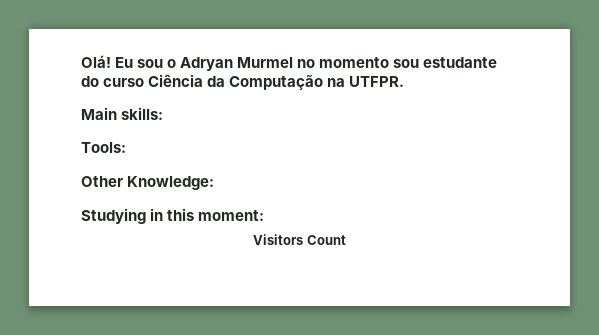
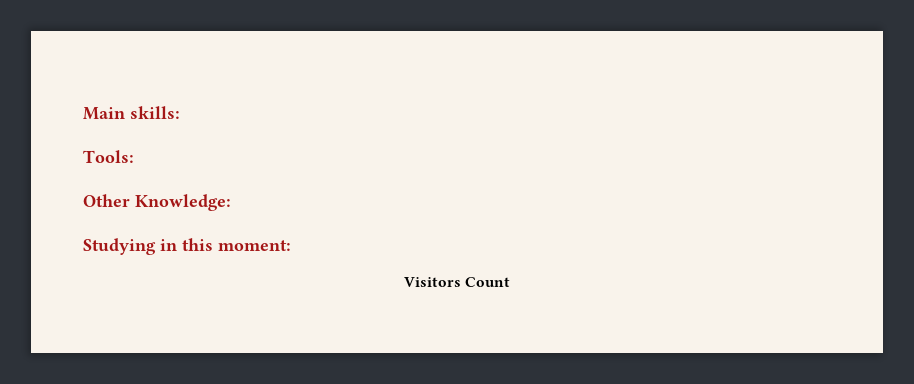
- Olá! Eu sou o Adryan Murmel no momento sou estudante do curso Ciência da Computação na UTFPR.

